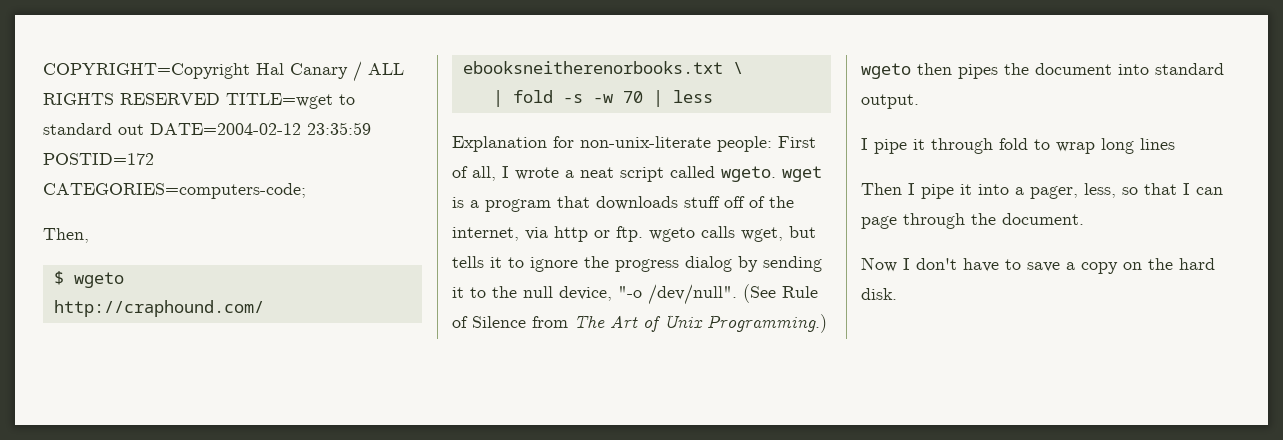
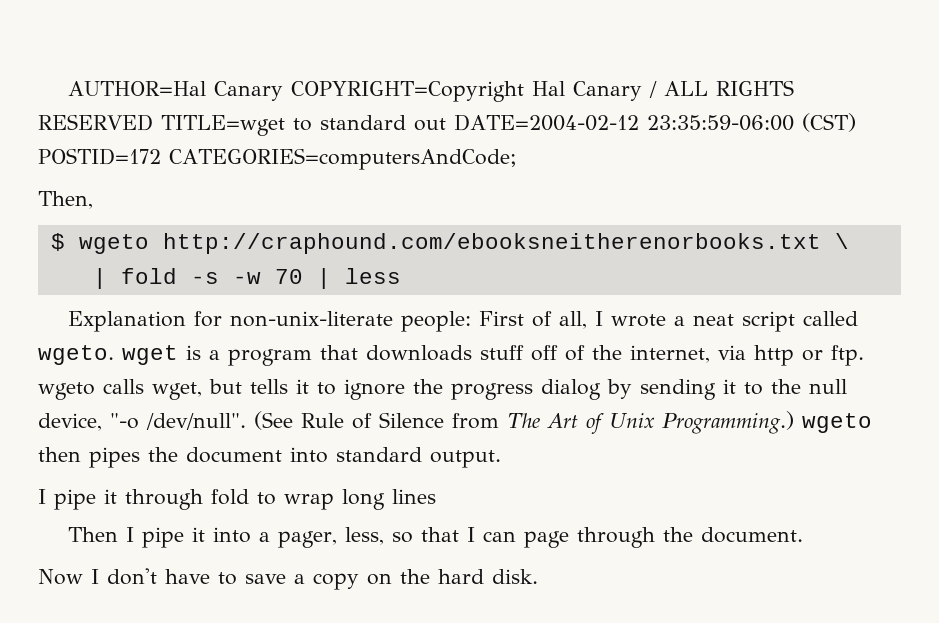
- COPYRIGHT=Copyright Hal Canary / ALL RIGHTS RESERVED TITLE=wget to standard out DATE=2004-02-12 23:35:59 POSTID=172 CATEGORIES=computers-code;
+ AUTHOR=Hal Canary COPYRIGHT=Copyright Hal Canary / ALL RIGHTS RESERVED TITLE=wget to standard out DATE=2004-02-12 23:35:59-06:00 (CST) POSTID=172 CATEGORIES=computersAndCode;

